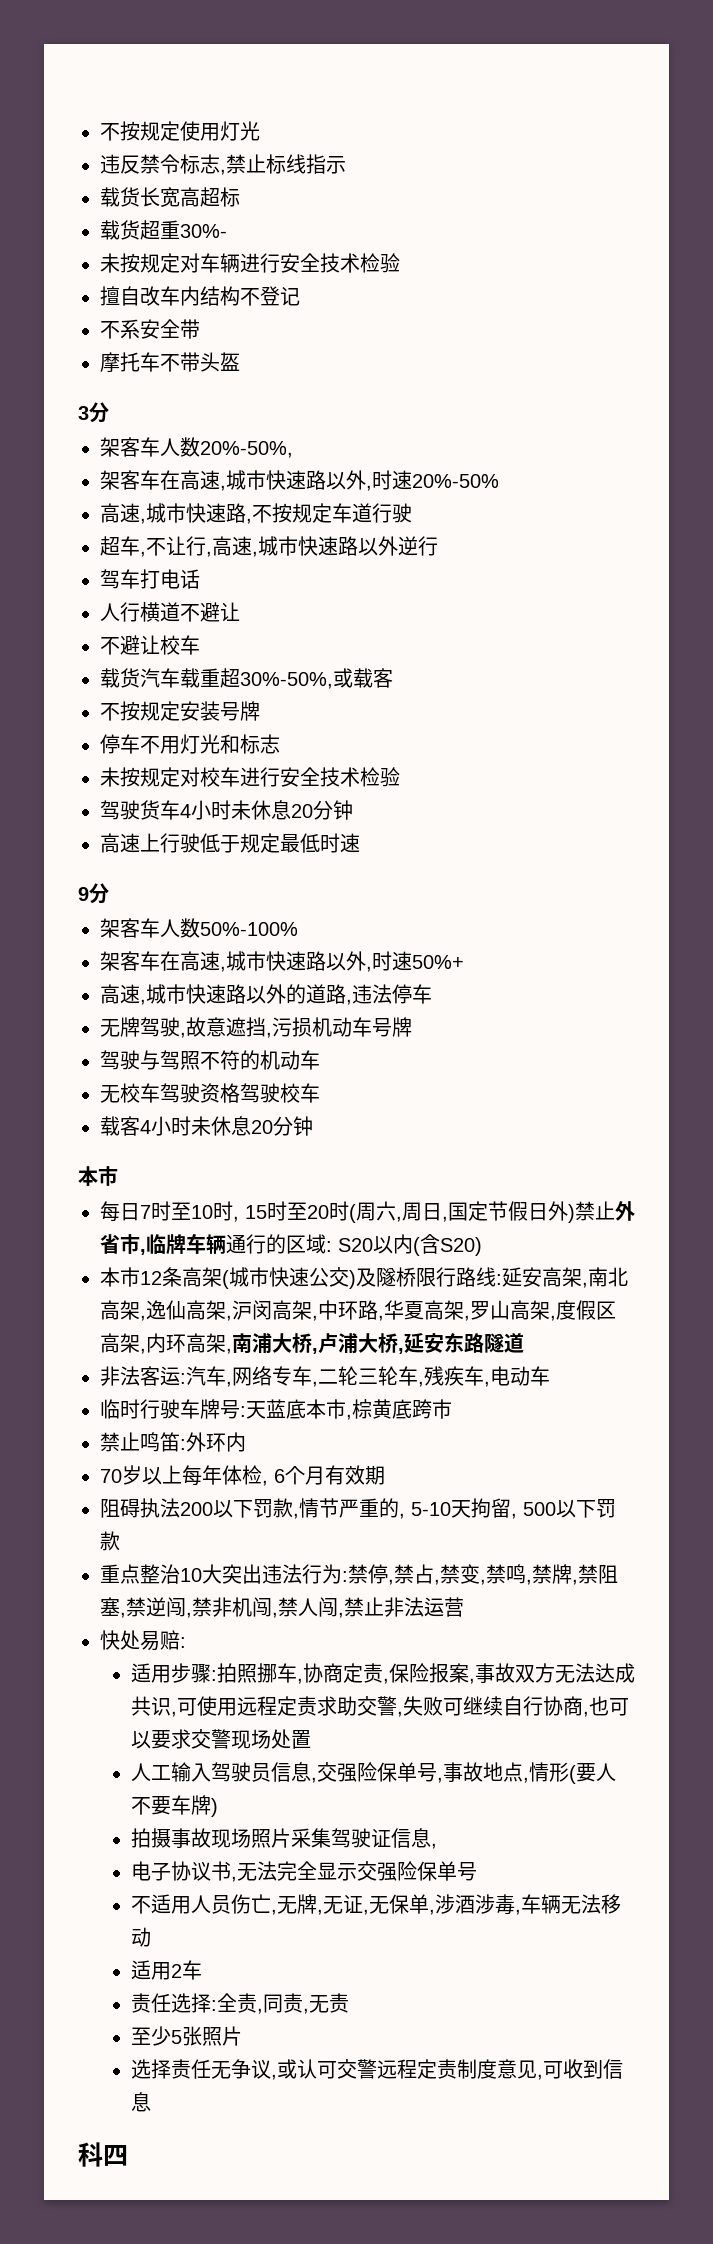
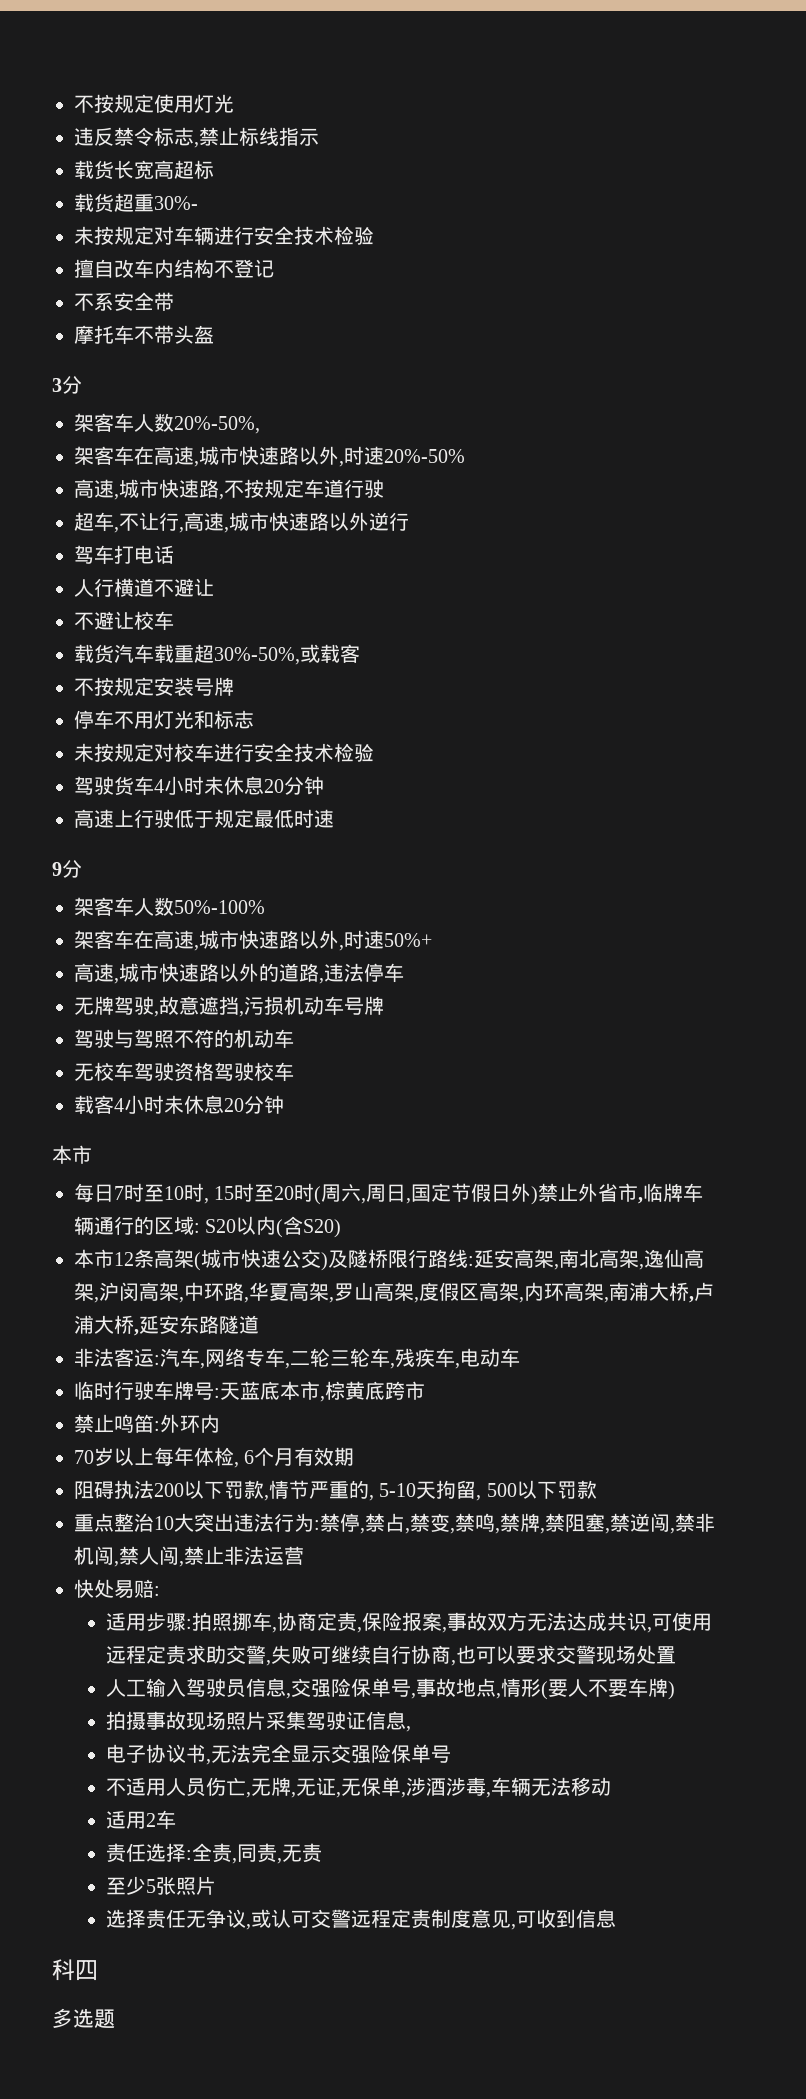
+ 多选题

